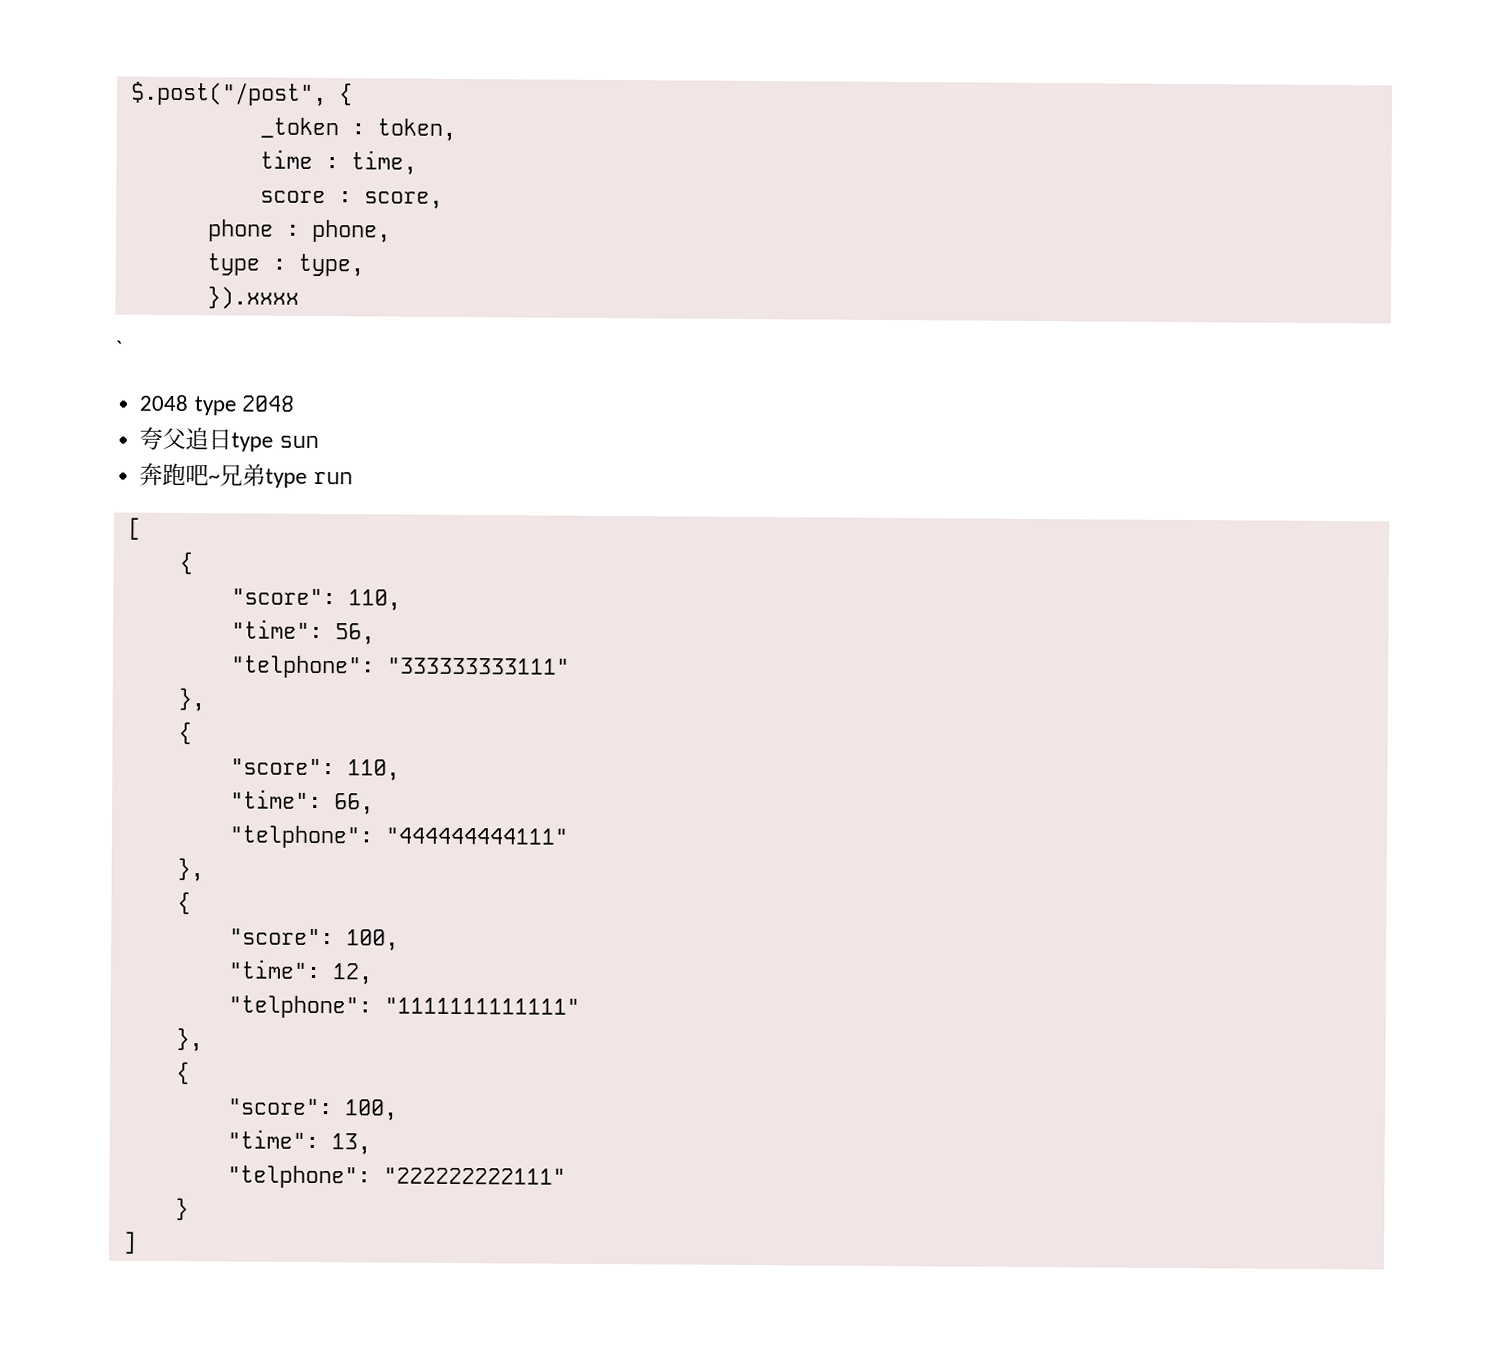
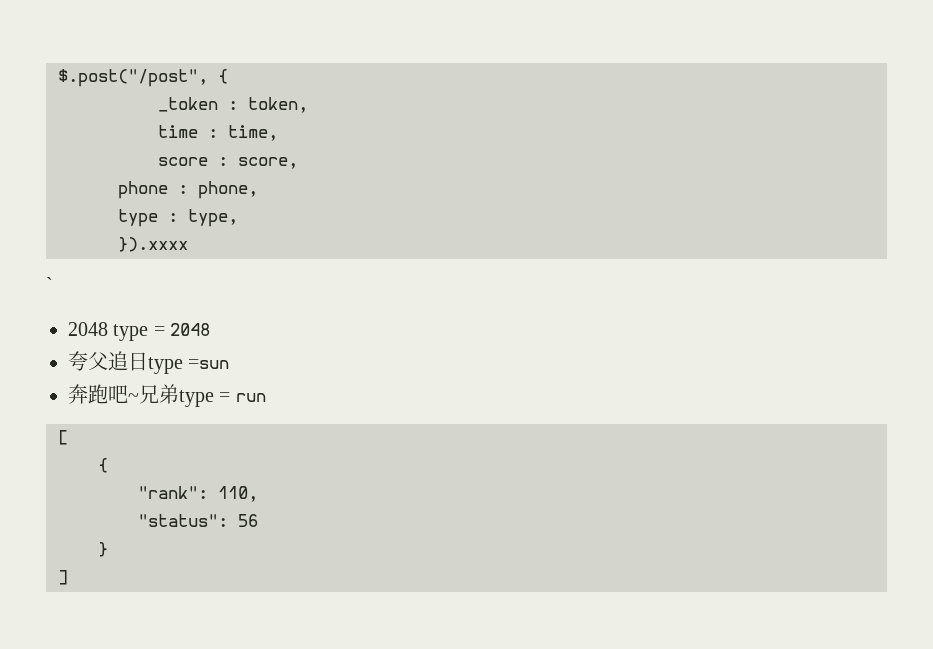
- 2048 type 2048
+ 2048 type = 2048
- 夸父追日type sun
+ 夸父追日type =sun
- 奔跑吧~兄弟type run
+ 奔跑吧~兄弟type = run
  [
  {
- "score": 110,
- "time": 56,
- "telphone": "333333333111"
- },
- {
- "score": 110,
- "time": 66,
- "telphone": "444444444111"
- },
- {
- "score": 100,
- "time": 12,
- "telphone": "1111111111111"
- },
- {
- "score": 100,
- "time": 13,
- "telphone": "222222222111"
+ "rank": 110,
+ "status": 56

